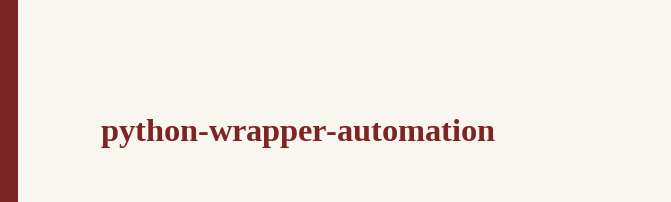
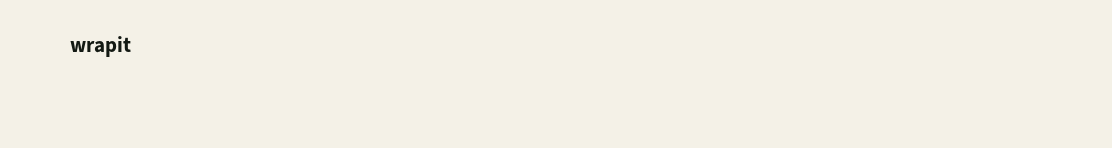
- python-wrapper-automation
+ wrapit

